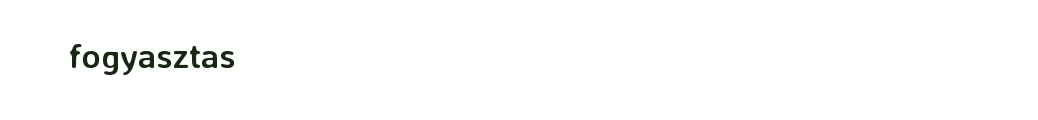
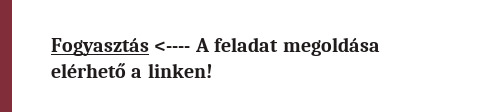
- fogyasztas
+ Fogyasztás <---- A feladat megoldása elérhető a linken!

